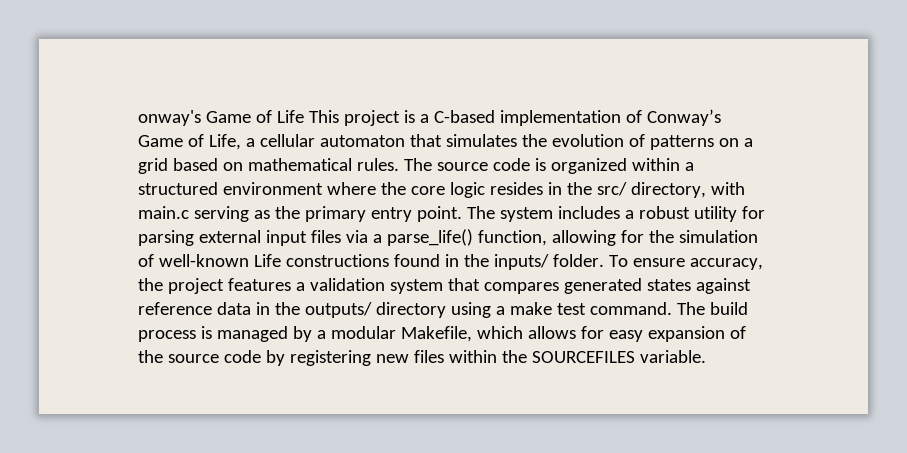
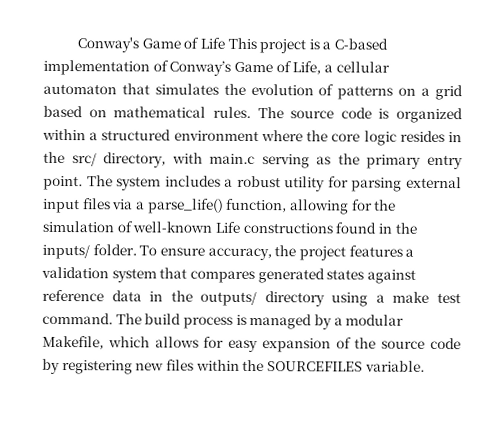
- onway's Game of Life This project is a C-based implementation of Conway’s Game of Life, a cellular automaton that simulates the evolution of patterns on a grid based on mathematical rules.
+ Conway's Game of Life This project is a C-based implementation of Conway’s Game of Life, a cellular automaton that simulates the evolution of patterns on a grid based on mathematical rules.

